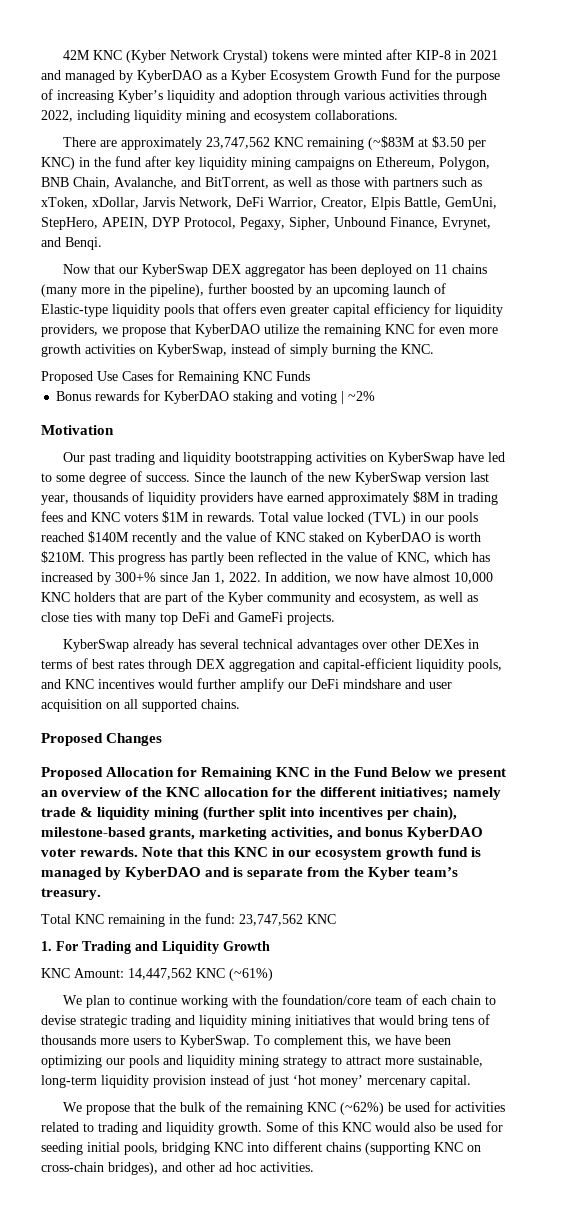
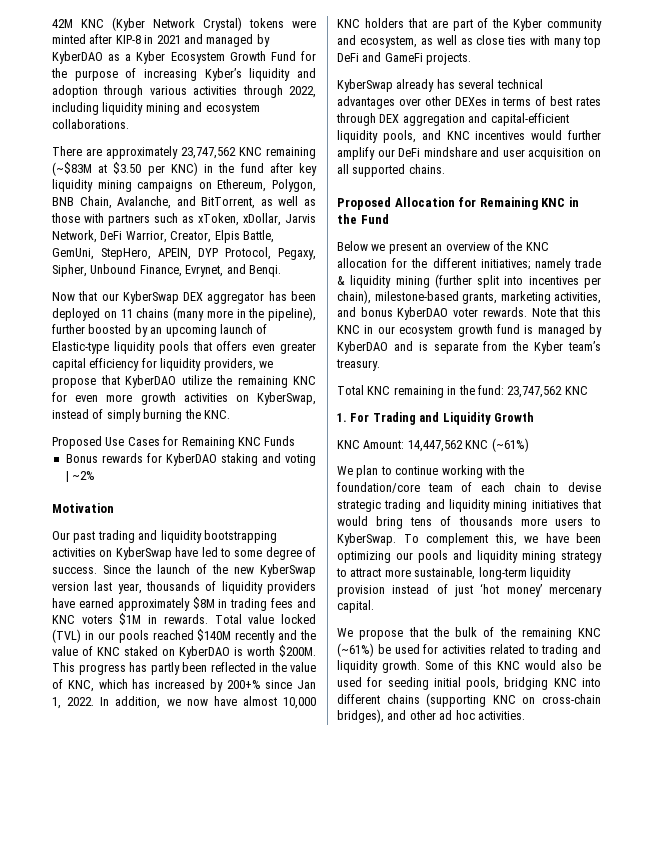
- Total value locked (TVL) in our pools reached $140M recently and the value of KNC staked on KyberDAO is worth $210M.
+ Total value locked (TVL) in our pools reached $140M recently and the value of KNC staked on KyberDAO is worth $200M.
- This progress has partly been reflected in the value of KNC, which has increased by 300+% since Jan 1, 2022.
+ This progress has partly been reflected in the value of KNC, which has increased by 200+% since Jan 1, 2022.
- Proposed Changes
- Proposed Allocation for Remaining KNC in the Fund Below we present an overview of the KNC allocation for the different initiatives; namely trade & liquidity mining (further split into incentives per chain), milestone-based grants, marketing activities, and bonus KyberDAO voter rewards.
+ Proposed Allocation for Remaining KNC in the Fund
+ Below we present an overview of the KNC allocation for the different initiatives; namely trade & liquidity mining (further split into incentives per chain), milestone-based grants, marketing activities, and bonus KyberDAO voter rewards.
- We propose that the bulk of the remaining KNC (~62%) be used for activities related to trading and liquidity growth.
+ We propose that the bulk of the remaining KNC (~61%) be used for activities related to trading and liquidity growth.

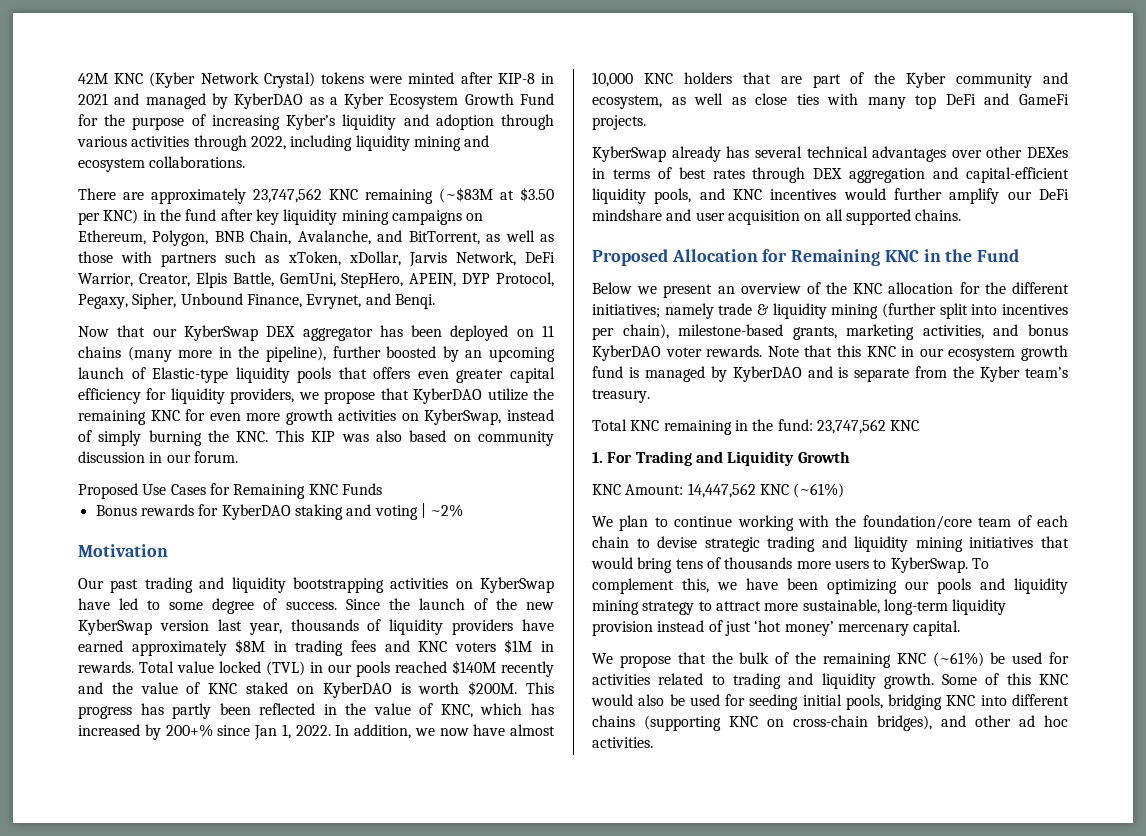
- Now that our KyberSwap DEX aggregator has been deployed on 11 chains (many more in the pipeline), further boosted by an upcoming launch of Elastic-type liquidity pools that offers even greater capital efficiency for liquidity providers, we propose that KyberDAO utilize the remaining KNC for even more growth activities on KyberSwap, instead of simply burning the KNC.
+ Now that our KyberSwap DEX aggregator has been deployed on 11 chains (many more in the pipeline), further boosted by an upcoming launch of Elastic-type liquidity pools that offers even greater capital efficiency for liquidity providers, we propose that KyberDAO utilize the remaining KNC for even more growth activities on KyberSwap, instead of simply burning the KNC. This KIP was also based on community discussion in our forum.

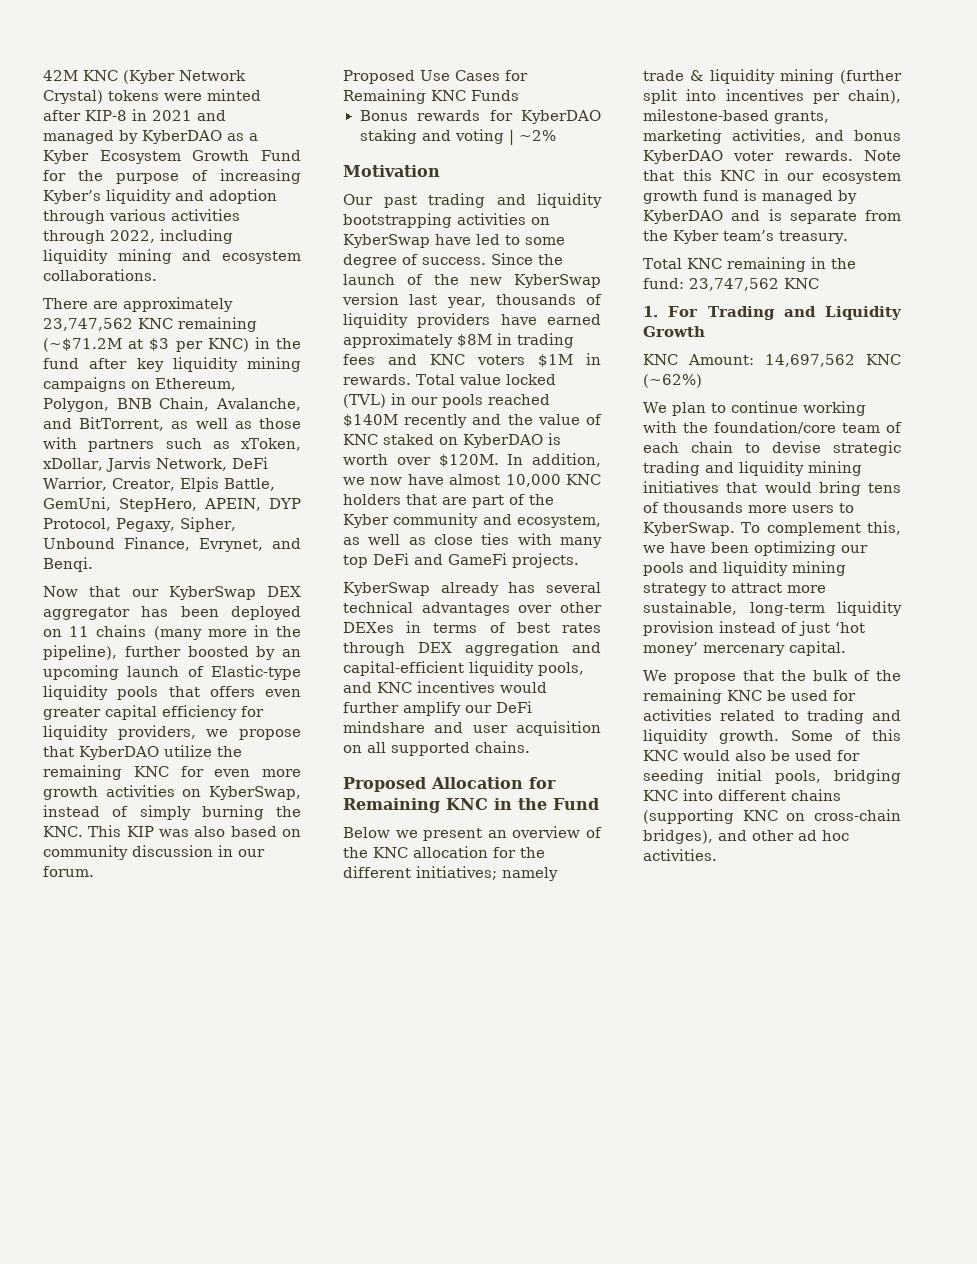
- There are approximately 23,747,562 KNC remaining (~$83M at $3.50 per KNC) in the fund after key liquidity mining campaigns on Ethereum, Polygon, BNB Chain, Avalanche, and BitTorrent, as well as those with partners such as xToken, xDollar, Jarvis Network, DeFi Warrior, Creator, Elpis Battle, GemUni, StepHero, APEIN, DYP Protocol, Pegaxy, Sipher, Unbound Finance, Evrynet, and Benqi.
+ There are approximately 23,747,562 KNC remaining (~$71.2M at $3 per KNC) in the fund after key liquidity mining campaigns on Ethereum, Polygon, BNB Chain, Avalanche, and BitTorrent, as well as those with partners such as xToken, xDollar, Jarvis Network, DeFi Warrior, Creator, Elpis Battle, GemUni, StepHero, APEIN, DYP Protocol, Pegaxy, Sipher, Unbound Finance, Evrynet, and Benqi.
- Total value locked (TVL) in our pools reached $140M recently and the value of KNC staked on KyberDAO is worth $200M. This progress has partly been reflected in the value of KNC, which has increased by 200+% since Jan 1, 2022.
+ Total value locked (TVL) in our pools reached $140M recently and the value of KNC staked on KyberDAO is worth over $120M.
- KNC Amount: 14,447,562 KNC (~61%)
+ KNC Amount: 14,697,562 KNC (~62%)
- We propose that the bulk of the remaining KNC (~61%) be used for activities related to trading and liquidity growth.
+ We propose that the bulk of the remaining KNC be used for activities related to trading and liquidity growth.

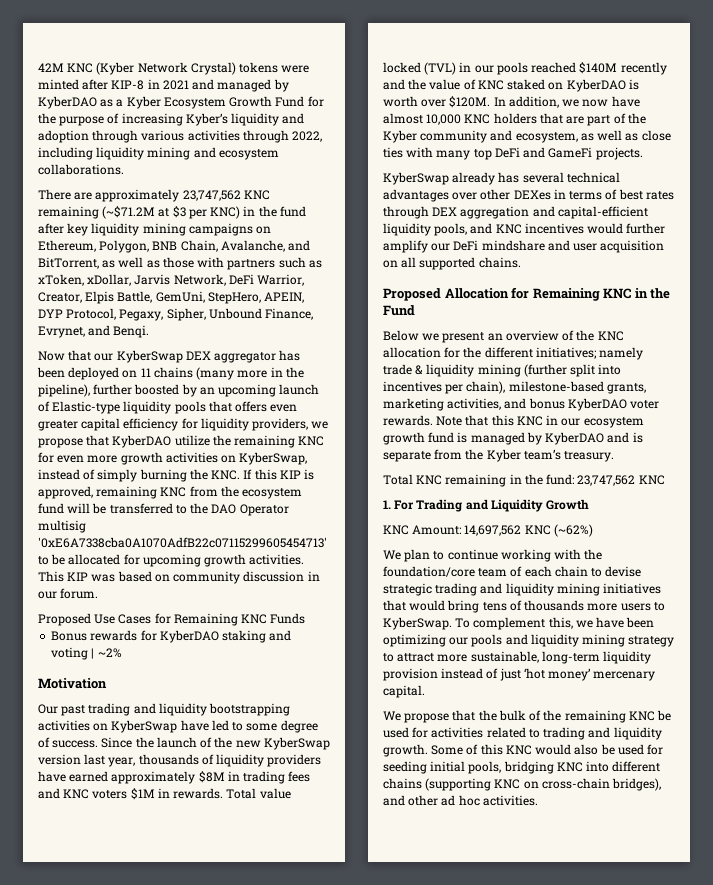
- Now that our KyberSwap DEX aggregator has been deployed on 11 chains (many more in the pipeline), further boosted by an upcoming launch of Elastic-type liquidity pools that offers even greater capital efficiency for liquidity providers, we propose that KyberDAO utilize the remaining KNC for even more growth activities on KyberSwap, instead of simply burning the KNC. This KIP was also based on community discussion in our forum.
+ Now that our KyberSwap DEX aggregator has been deployed on 11 chains (many more in the pipeline), further boosted by an upcoming launch of Elastic-type liquidity pools that offers even greater capital efficiency for liquidity providers, we propose that KyberDAO utilize the remaining KNC for even more growth activities on KyberSwap, instead of simply burning the KNC. If this KIP is approved, remaining KNC from the ecosystem fund will be transferred to the DAO Operator multisig '0xE6A7338cba0A1070AdfB22c07115299605454713' to be allocated for upcoming growth activities. This KIP was based on community discussion in our forum.

